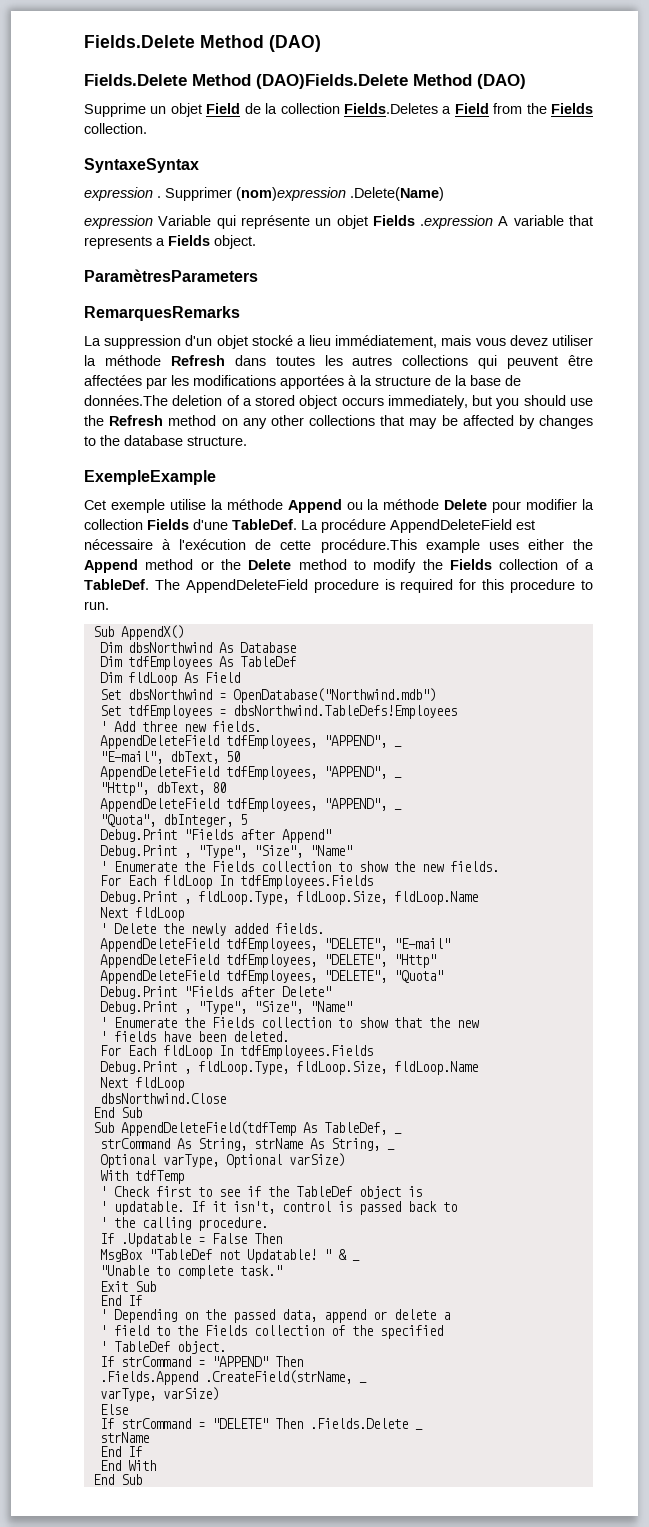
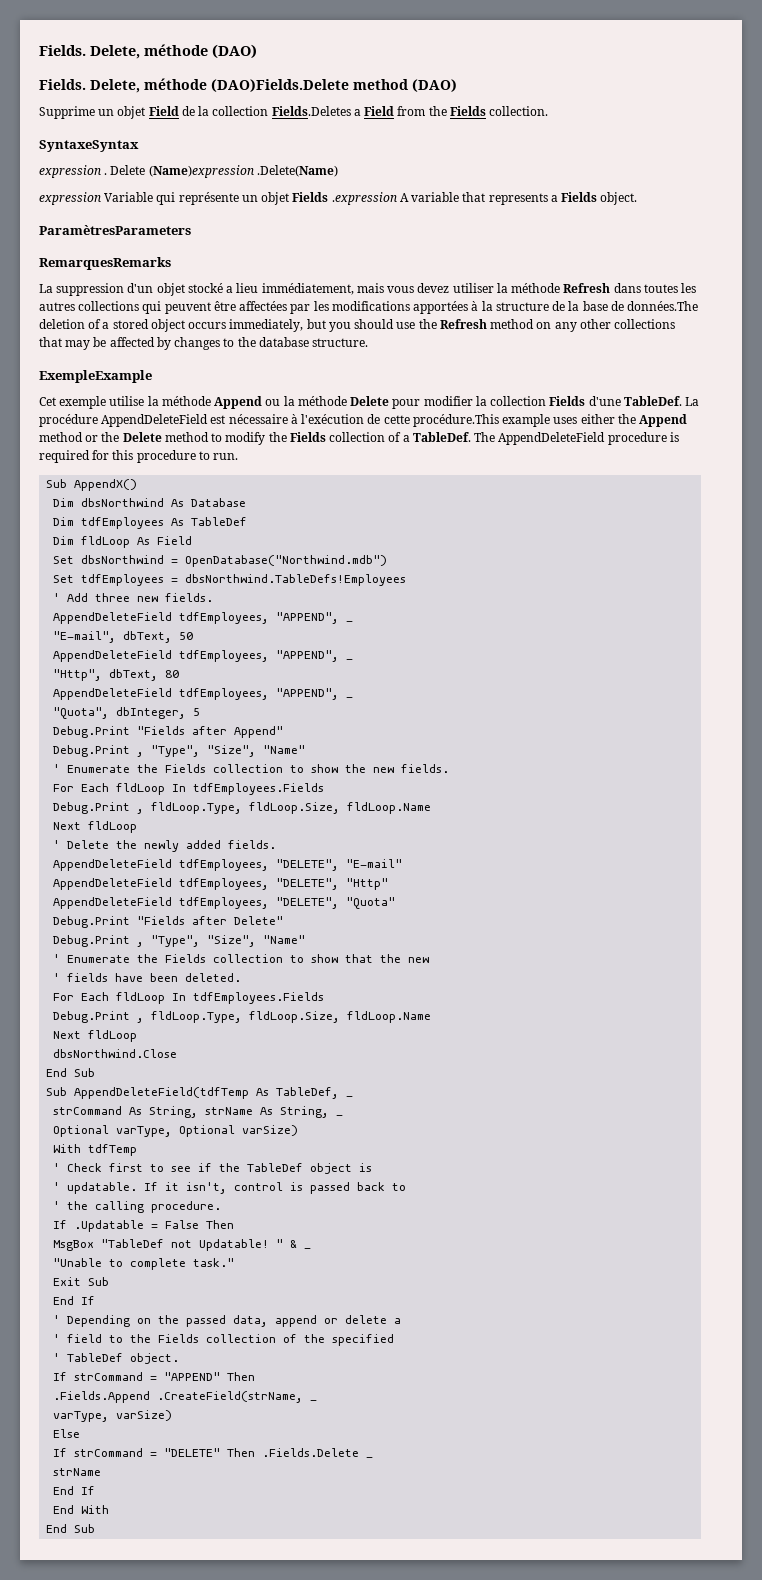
- Fields.Delete Method (DAO)
- Fields.Delete Method (DAO)Fields.Delete Method (DAO)
+ Fields. Delete, méthode (DAO)
+ Fields. Delete, méthode (DAO)Fields.Delete method (DAO)
- Supprimer (nom)expression .Delete(Name)
+ Delete (Name)expression .Delete(Name)

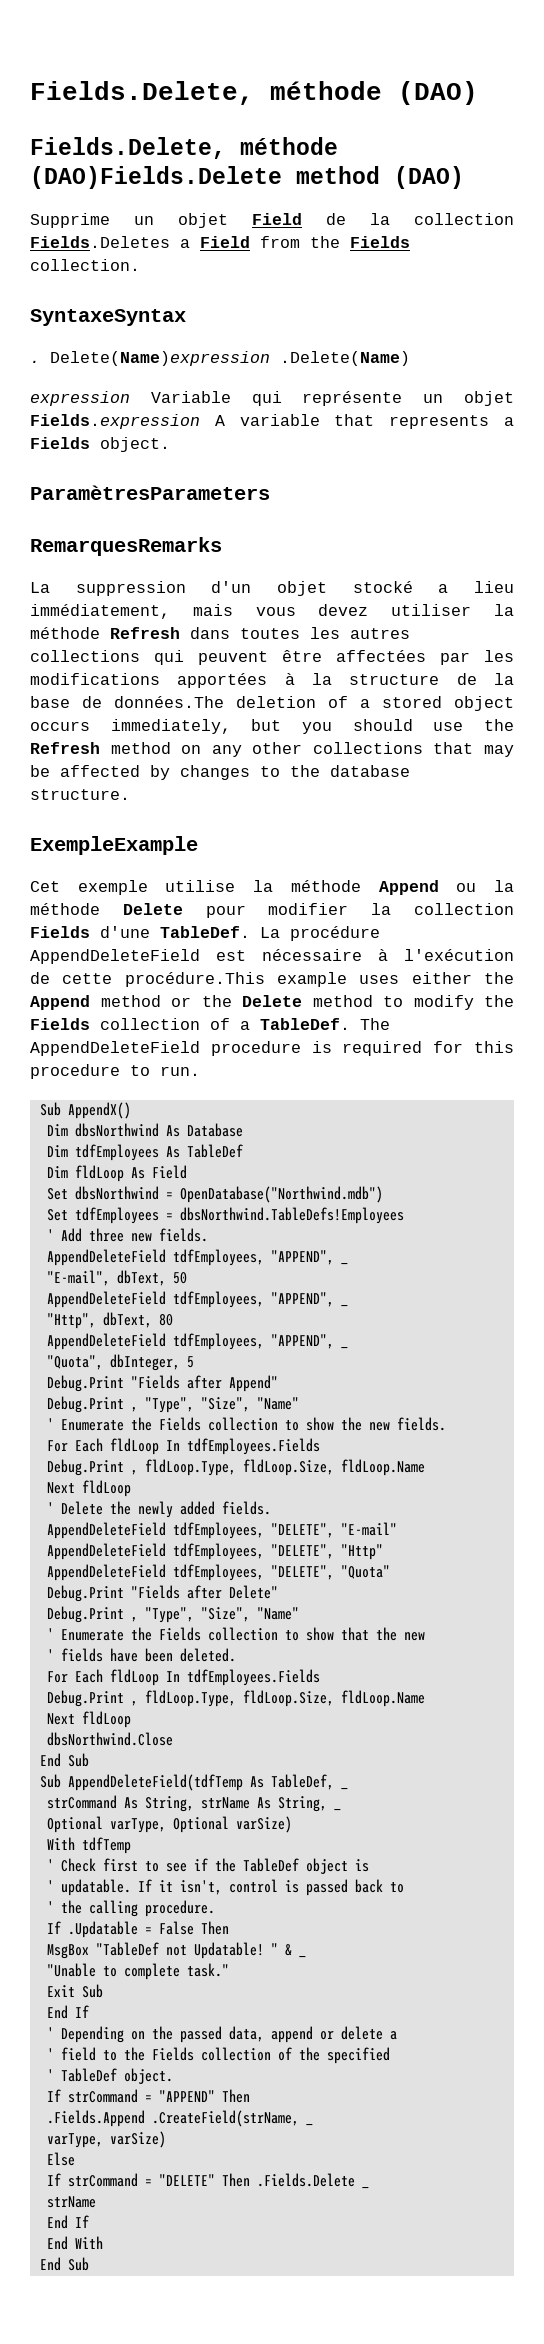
- Fields. Delete, méthode (DAO)
+ Fields.Delete, méthode (DAO)
- Fields. Delete, méthode (DAO)Fields.Delete method (DAO)
+ Fields.Delete, méthode (DAO)Fields.Delete method (DAO)
- expression . Delete (Name)expression .Delete(Name)
+ . Delete(Name)expression .Delete(Name)
- expression Variable qui représente un objet Fields .expression A variable that represents a Fields object.
+ expression Variable qui représente un objet Fields.expression A variable that represents a Fields object.

